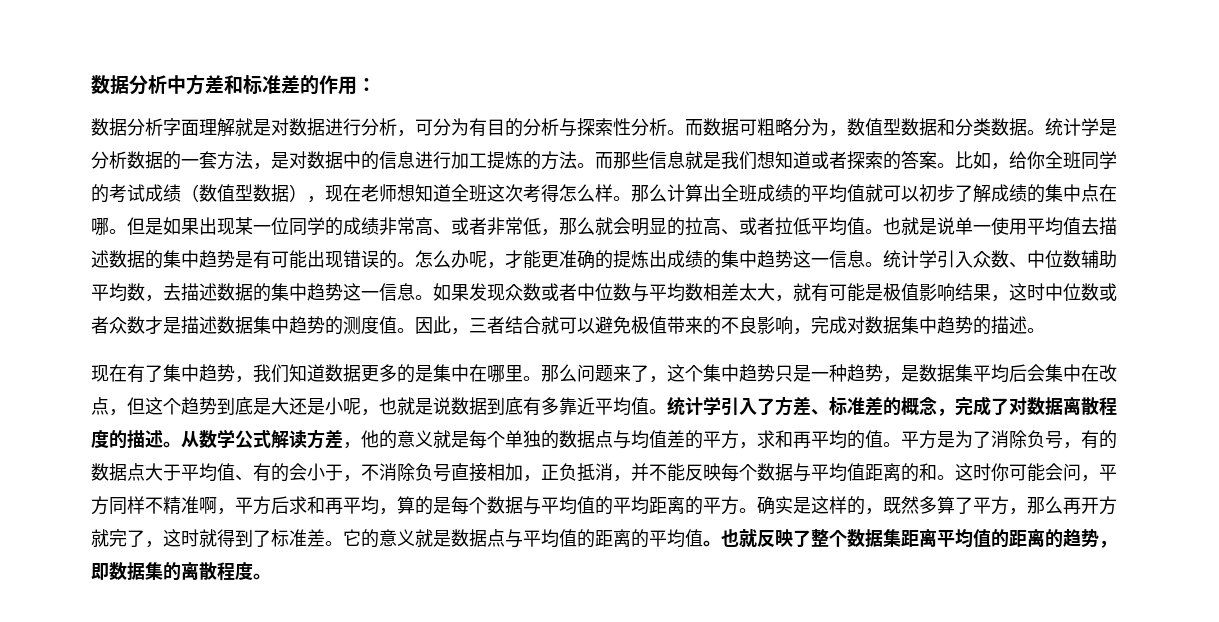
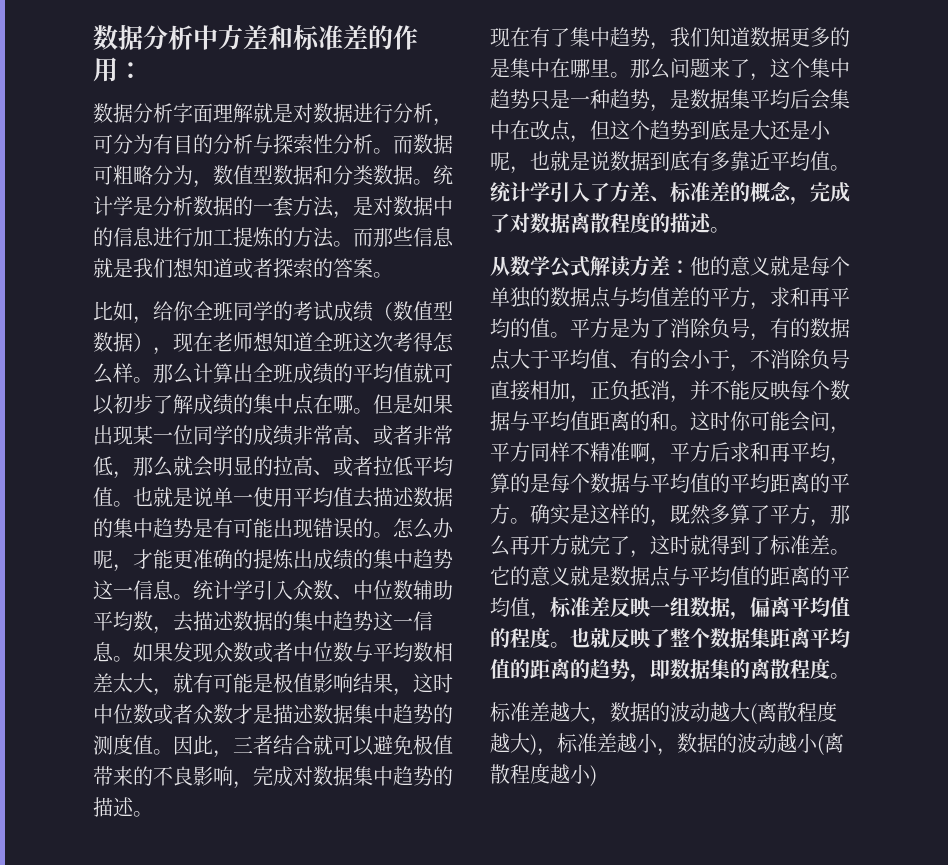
- 而那些信息就是我们想知道或者探索的答案。比如，给你全班同学的考试成绩（数值型数据），现在老师想知道全班这次考得怎么样。
+ 而那些信息就是我们想知道或者探索的答案。
+ 比如，给你全班同学的考试成绩（数值型数据），现在老师想知道全班这次考得怎么样。
- 统计学引入了方差、标准差的概念，完成了对数据离散程度的描述。从数学公式解读方差，他的意义就是每个单独的数据点与均值差的平方，求和再平均的值。
+ 统计学引入了方差、标准差的概念，完成了对数据离散程度的描述。
+ 从数学公式解读方差：他的意义就是每个单独的数据点与均值差的平方，求和再平均的值。
- 它的意义就是数据点与平均值的距离的平均值。
+ 它的意义就是数据点与平均值的距离的平均值，标准差反映一组数据，偏离平均值的程度。
+ 标准差越大，数据的波动越大(离散程度越大)，标准差越小，数据的波动越小(离散程度越小)

